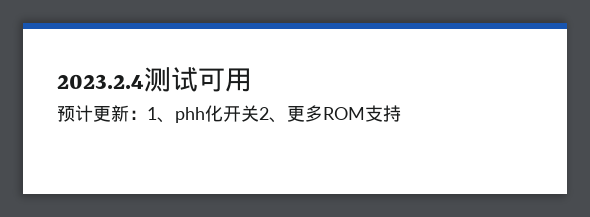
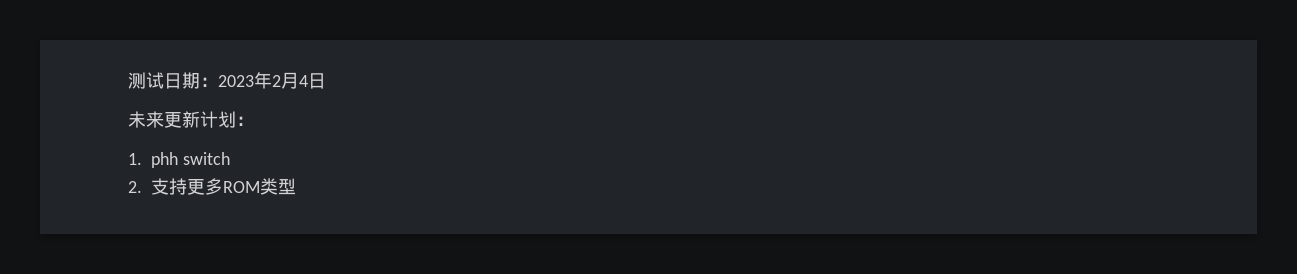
- 2023.2.4测试可用
- 预计更新：1、phh化开关2、更多ROM支持
+ 测试日期：2023年2月4日
+ 未来更新计划：
+ 1. phh switch
+ 2.支持更多ROM类型

